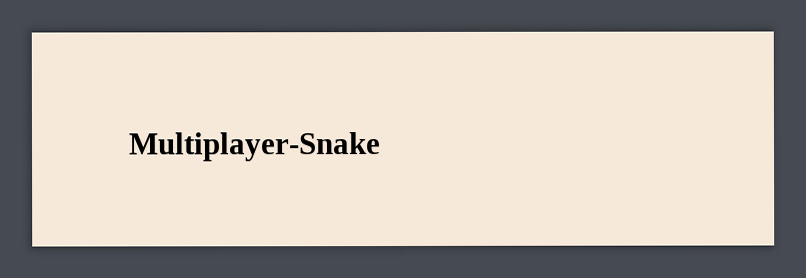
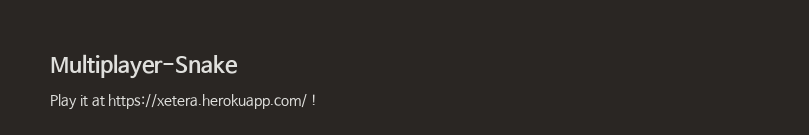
+ Play it at https://xetera.herokuapp.com/ !

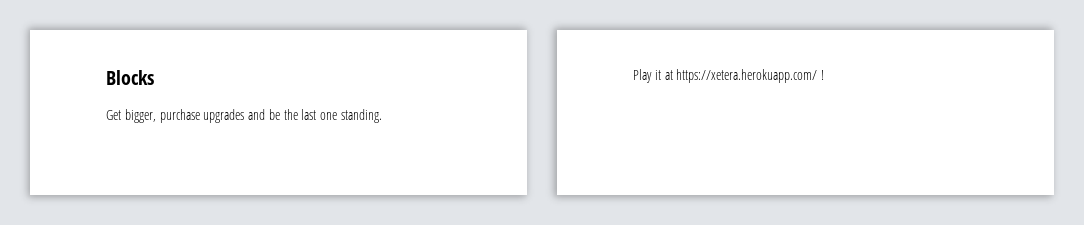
- Multiplayer-Snake
+ Blocks
+ Get bigger, purchase upgrades and be the last one standing.

